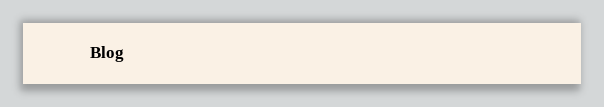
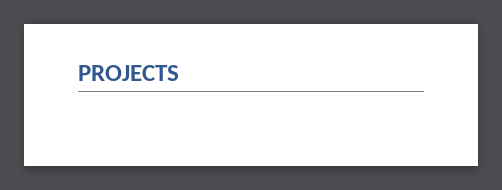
- Blog
+ PROJECTS

